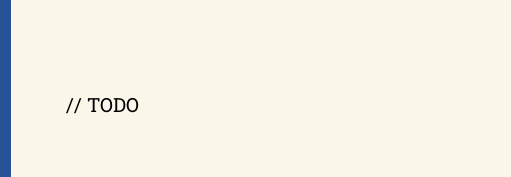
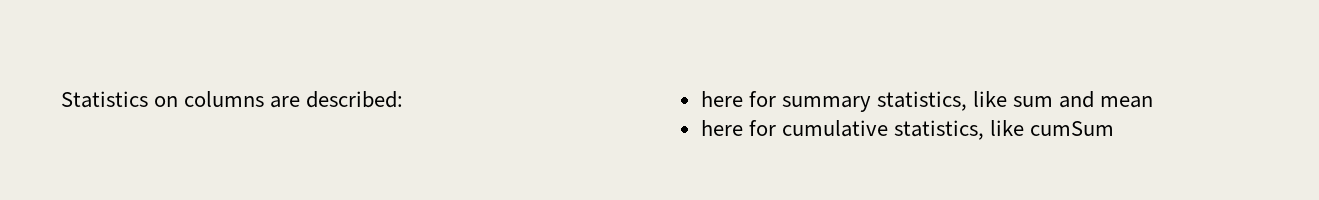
- // TODO
+ Statistics on columns are described:
+ here for summary statistics, like sum and mean
+ here for cumulative statistics, like cumSum

